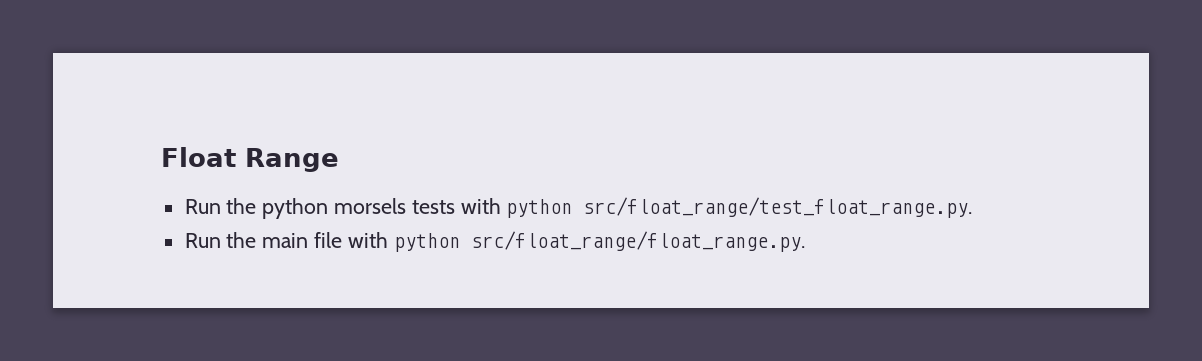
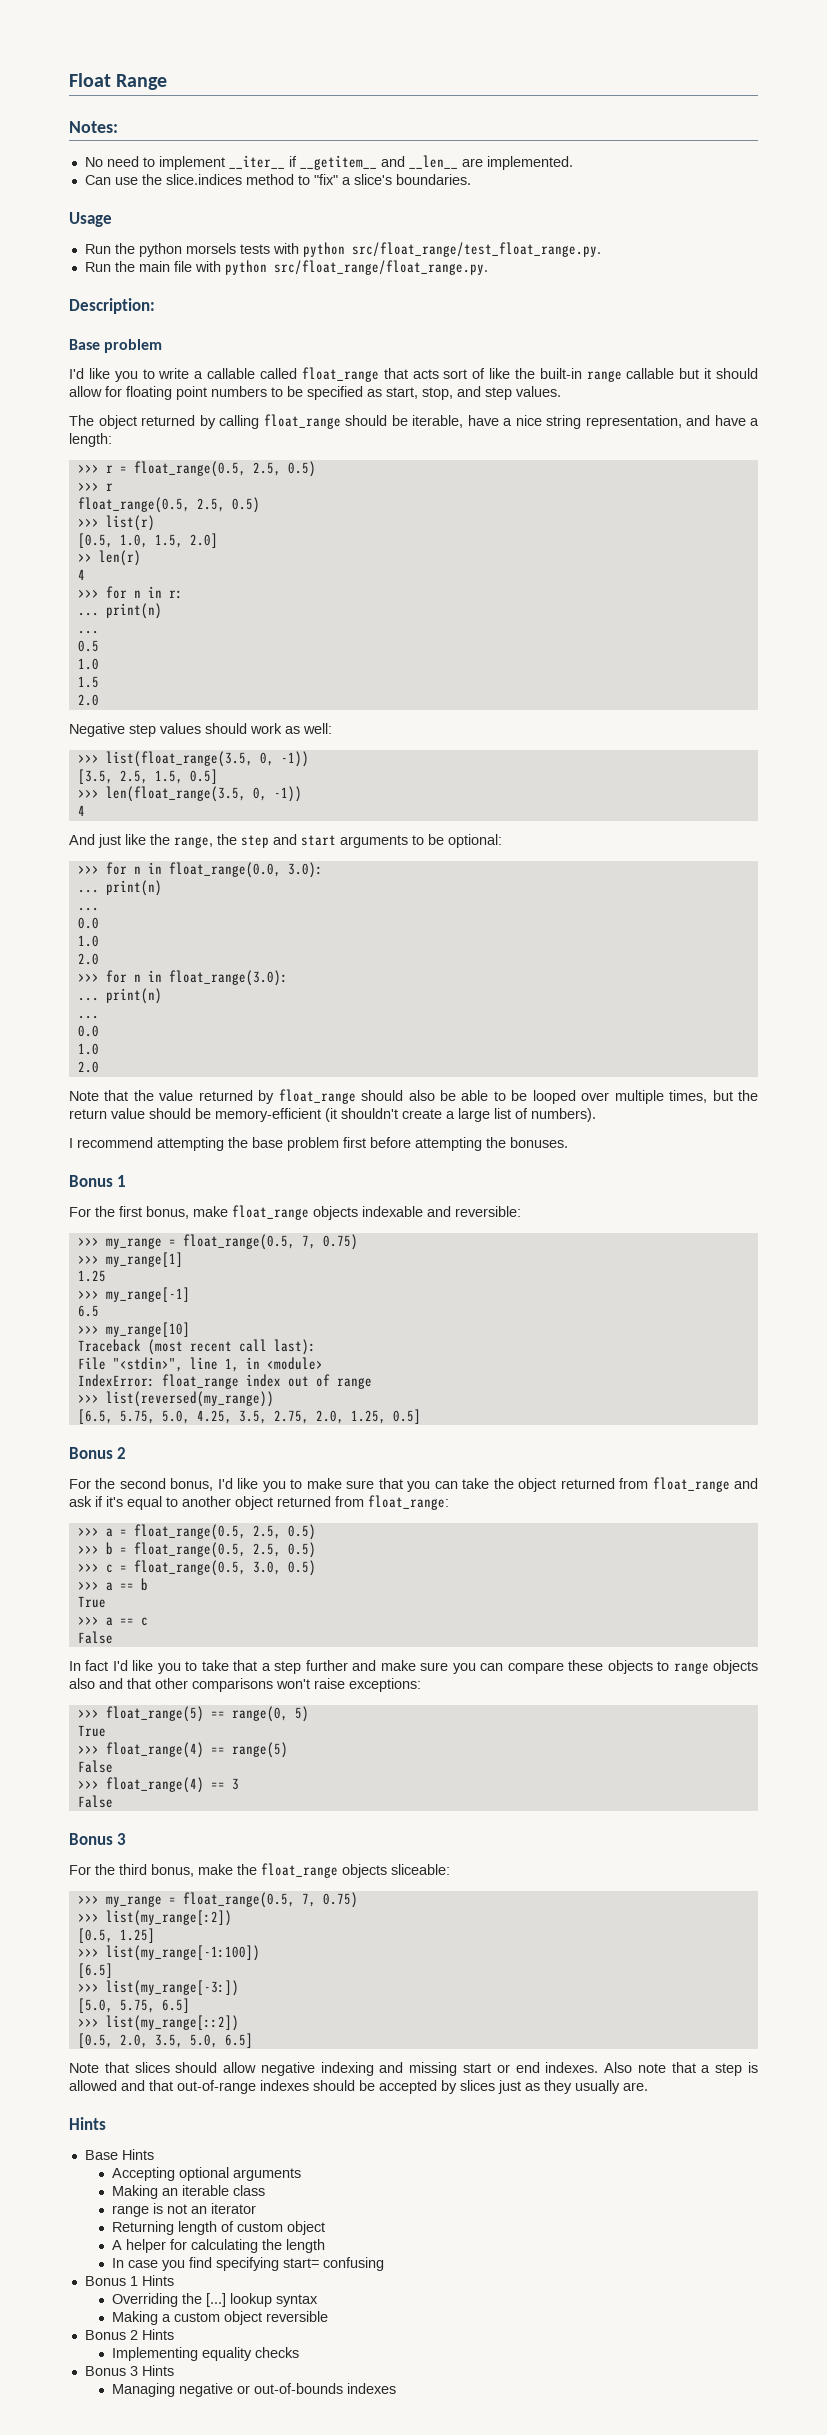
+ Notes:
+ No need to implement __iter__ if __getitem__ and __len__ are implemented.
+ Can use the slice.indices method to "fix" a slice's boundaries.
+ Usage
+ Description:
+ Base problem
+ I'd like you to write a callable called float_range that acts sort of like the built-in range callable but it should allow for floating point numbers to be specified as start, stop, and step values.
+ The object returned by calling float_range should be iterable, have a nice string representation, and have a length:
+ >>> r = float_range(0.5, 2.5, 0.5)
+ >>> r
+ float_range(0.5, 2.5, 0.5)
+ >>> list(r)
+ [0.5, 1.0, 1.5, 2.0]
+ >> len(r)
+ 4
+ >>> for n in r:
+ ... print(n)
+ ...
+ 0.5
+ 1.0
+ 1.5
+ 2.0
+ Negative step values should work as well:
+ >>> list(float_range(3.5, 0, -1))
+ [3.5, 2.5, 1.5, 0.5]
+ >>> len(float_range(3.5, 0, -1))
+ 4
+ And just like the range, the step and start arguments to be optional:
+ >>> for n in float_range(0.0, 3.0):
+ ... print(n)
+ ...
+ 0.0
+ 1.0
+ 2.0
+ >>> for n in float_range(3.0):
+ ... print(n)
+ ...
+ 0.0
+ 1.0
+ 2.0
+ Note that the value returned by float_range should also be able to be looped over multiple times, but the return value should be memory-efficient (it shouldn't create a large list of numbers).
+ I recommend attempting the base problem first before attempting the bonuses.
+ Bonus 1
+ For the first bonus, make float_range objects indexable and reversible:
+ >>> my_range = float_range(0.5, 7, 0.75)
+ >>> my_range[1]
+ 1.25
+ >>> my_range[-1]
+ 6.5
+ >>> my_range[10]
+ Traceback (most recent call last):
+ File "<stdin>", line 1, in <module>
+ IndexError: float_range index out of range
+ >>> list(reversed(my_range))
+ [6.5, 5.75, 5.0, 4.25, 3.5, 2.75, 2.0, 1.25, 0.5]
+ Bonus 2
+ For the second bonus, I'd like you to make sure that you can take the object returned from float_range and ask if it's equal to another object returned from float_range:
+ >>> a = float_range(0.5, 2.5, 0.5)
+ >>> b = float_range(0.5, 2.5, 0.5)
+ >>> c = float_range(0.5, 3.0, 0.5)
+ >>> a == b
+ True
+ >>> a == c
+ False
+ In fact I'd like you to take that a step further and make sure you can compare these objects to range objects also and that other comparisons won't raise exceptions:
+ >>> float_range(5) == range(0, 5)
+ True
+ >>> float_range(4) == range(5)
+ False
+ >>> float_range(4) == 3
+ False
+ Bonus 3
+ For the third bonus, make the float_range objects sliceable:
+ >>> my_range = float_range(0.5, 7, 0.75)
+ >>> list(my_range[:2])
+ [0.5, 1.25]
+ >>> list(my_range[-1:100])
+ [6.5]
+ >>> list(my_range[-3:])
+ [5.0, 5.75, 6.5]
+ >>> list(my_range[::2])
+ [0.5, 2.0, 3.5, 5.0, 6.5]
+ Note that slices should allow negative indexing and missing start or end indexes. Also note that a step is allowed and that out-of-range indexes should be accepted by slices just as they usually are.
+ Hints
+ Base Hints
+ Accepting optional arguments
+ Making an iterable class
+ range is not an iterator
+ Returning length of custom object
+ A helper for calculating the length
+ In case you find specifying start= confusing
+ Bonus 1 Hints
+ Overriding the [...] lookup syntax
+ Making a custom object reversible
+ Bonus 2 Hints
+ Implementing equality checks
+ Bonus 3 Hints
+ Managing negative or out-of-bounds indexes

